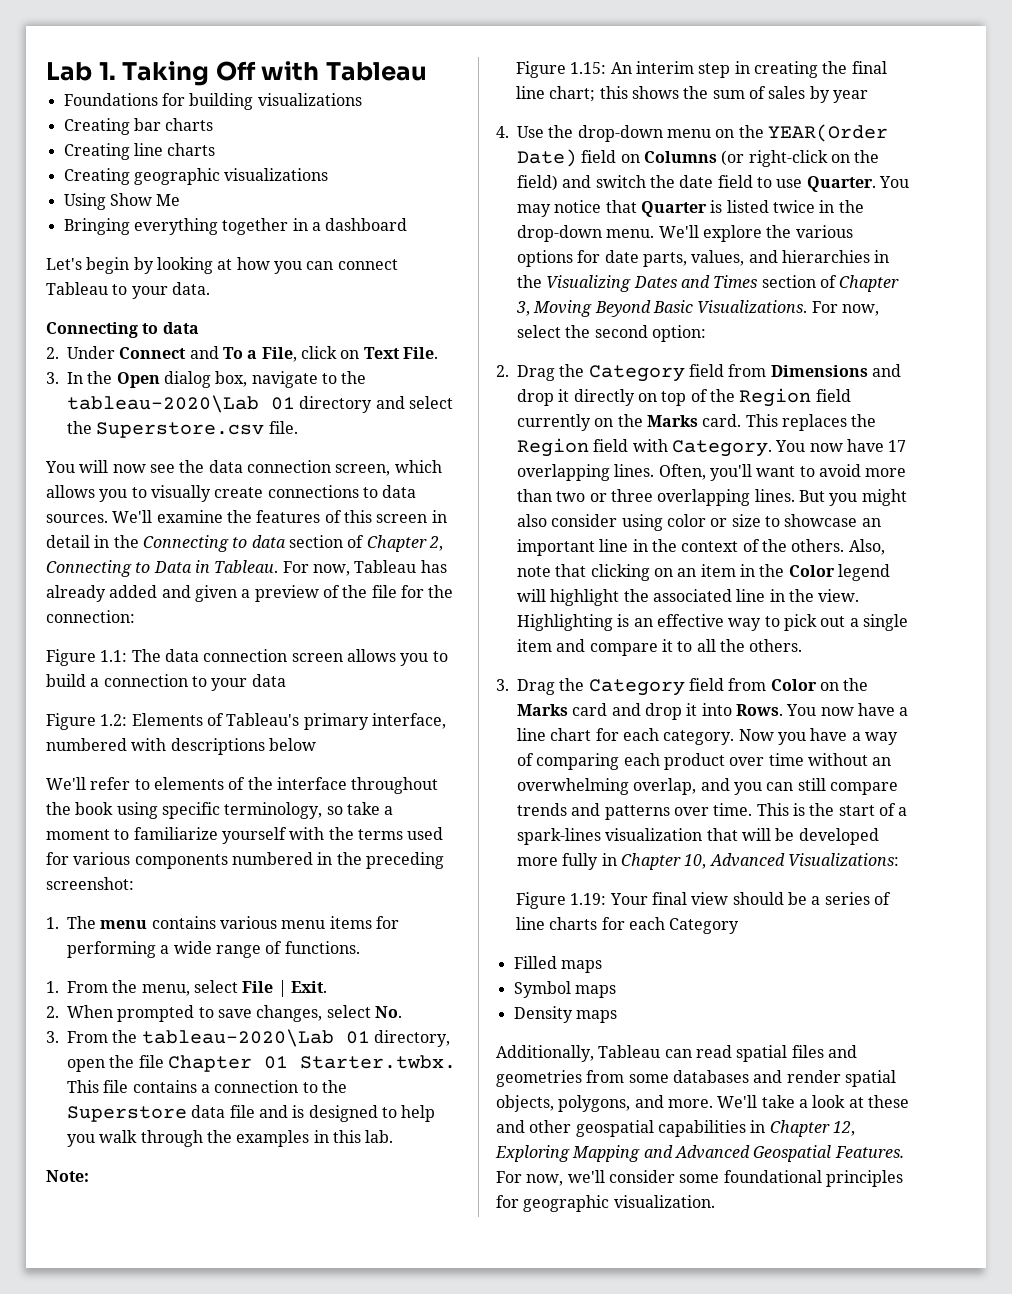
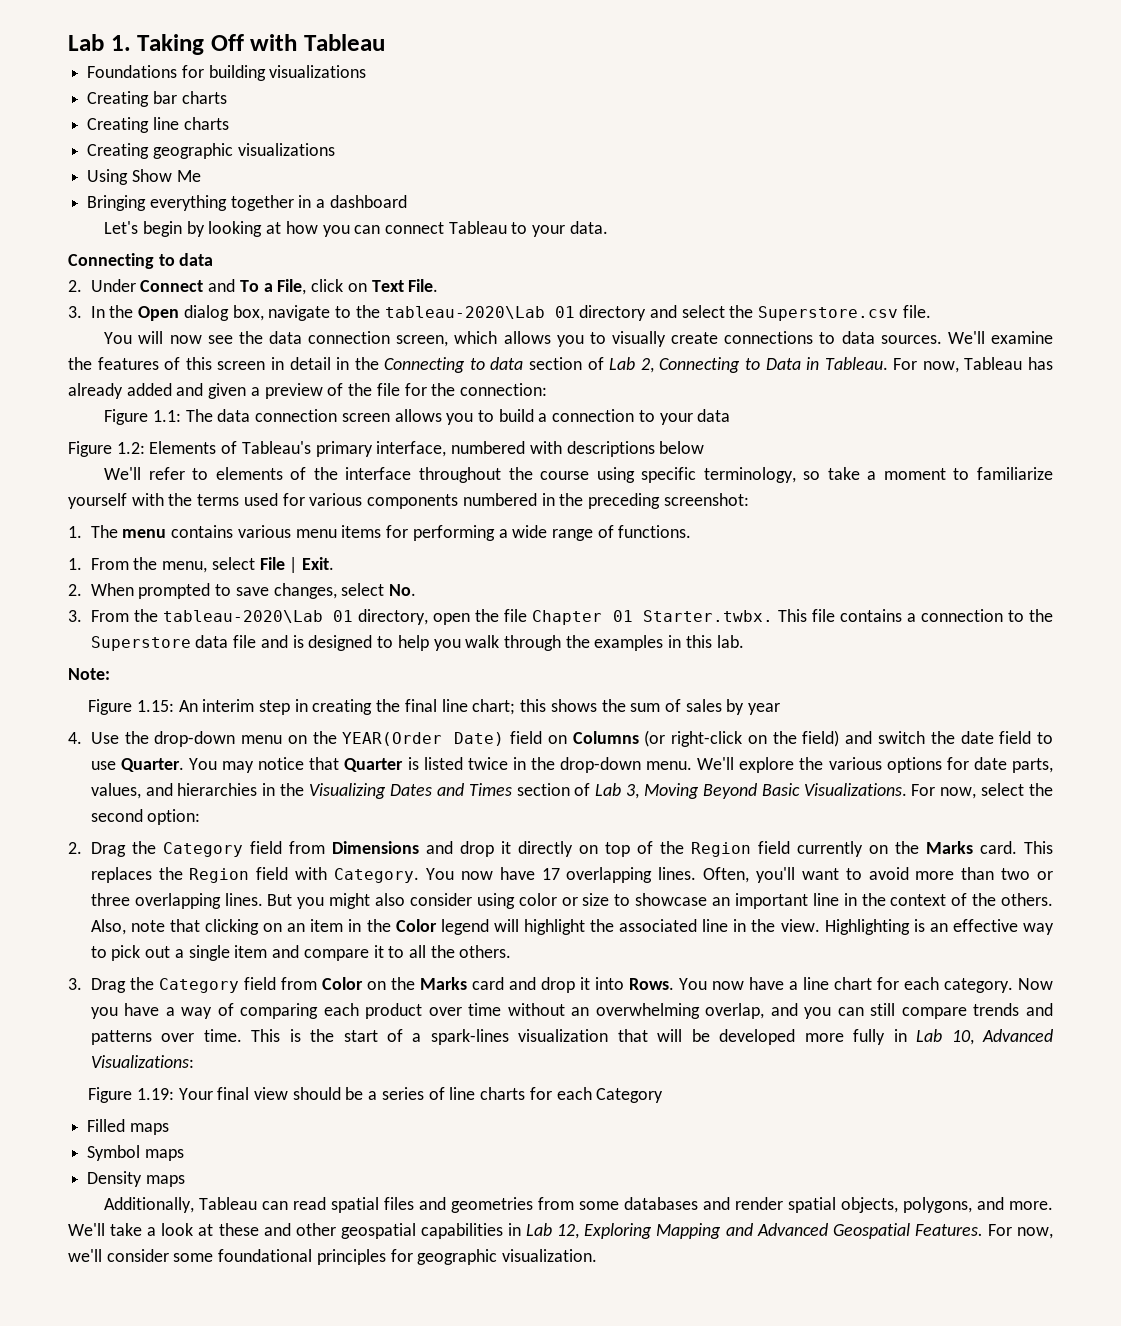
- We'll examine the features of this screen in detail in the Connecting to data section of Chapter 2, Connecting to Data in Tableau.
+ We'll examine the features of this screen in detail in the Connecting to data section of Lab 2, Connecting to Data in Tableau.
- We'll refer to elements of the interface throughout the book using specific terminology, so take a moment to familiarize yourself with the terms used for various components numbered in the preceding screenshot:
+ We'll refer to elements of the interface throughout the course using specific terminology, so take a moment to familiarize yourself with the terms used for various components numbered in the preceding screenshot:
- We'll explore the various options for date parts, values, and hierarchies in the Visualizing Dates and Times section of Chapter 3, Moving Beyond Basic Visualizations.
+ We'll explore the various options for date parts, values, and hierarchies in the Visualizing Dates and Times section of Lab 3, Moving Beyond Basic Visualizations.
- This is the start of a spark-lines visualization that will be developed more fully in Chapter 10, Advanced Visualizations:
+ This is the start of a spark-lines visualization that will be developed more fully in Lab 10, Advanced Visualizations:
- We'll take a look at these and other geospatial capabilities in Chapter 12, Exploring Mapping and Advanced Geospatial Features.
+ We'll take a look at these and other geospatial capabilities in Lab 12, Exploring Mapping and Advanced Geospatial Features.

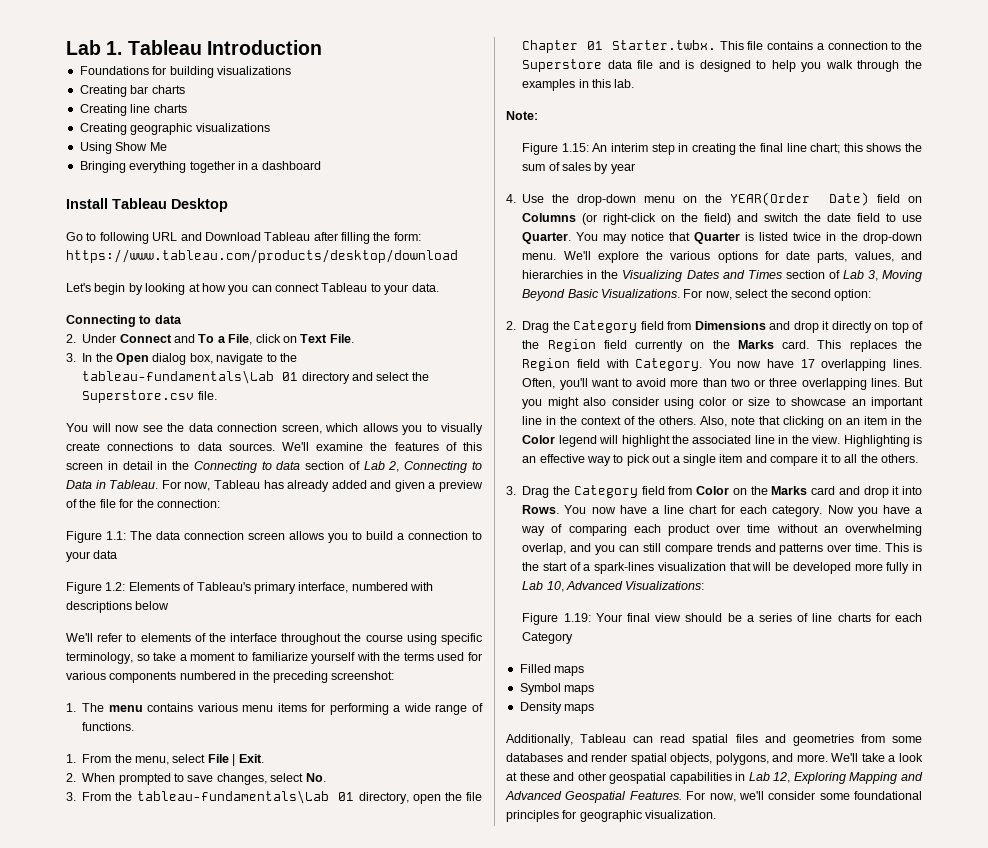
- Lab 1. Taking Off with Tableau
+ Lab 1. Tableau Introduction
+ Install Tableau Desktop
+ Go to following URL and Download Tableau after filling the form: https://www.tableau.com/products/desktop/download
- 3. In the Open dialog box, navigate to the tableau-2020\Lab 01 directory and select the Superstore.csv file.
+ 3. In the Open dialog box, navigate to the tableau-fundamentals\Lab 01 directory and select the Superstore.csv file.
- 3. From the tableau-2020\Lab 01 directory, open the file Chapter 01 Starter.twbx. This file contains a connection to the Superstore data file and is designed to help you walk through the examples in this lab.
+ 3. From the tableau-fundamentals\Lab 01 directory, open the file Chapter 01 Starter.twbx. This file contains a connection to the Superstore data file and is designed to help you walk through the examples in this lab.

